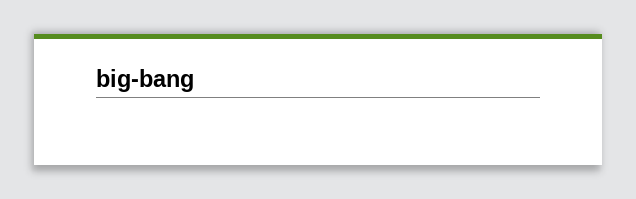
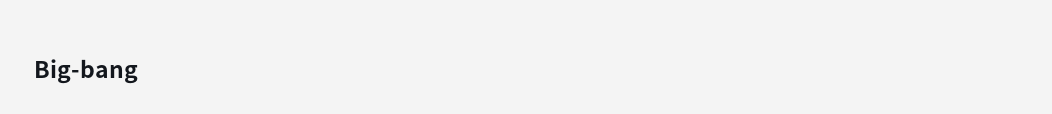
- big-bang
+ Big-bang

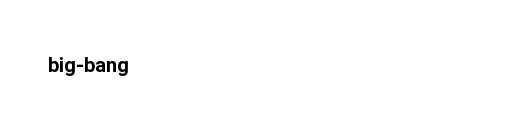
- Big-bang
+ big-bang

